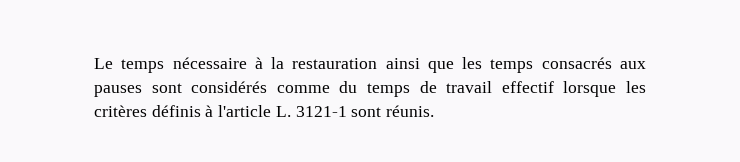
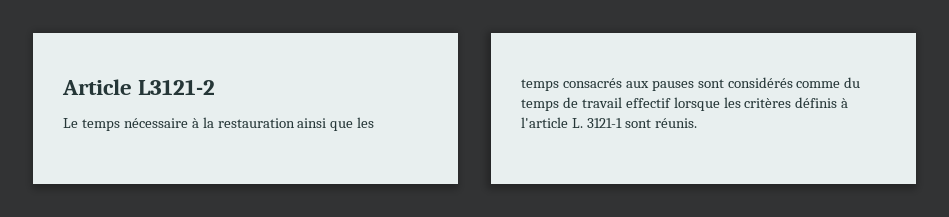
+ Article L3121-2

